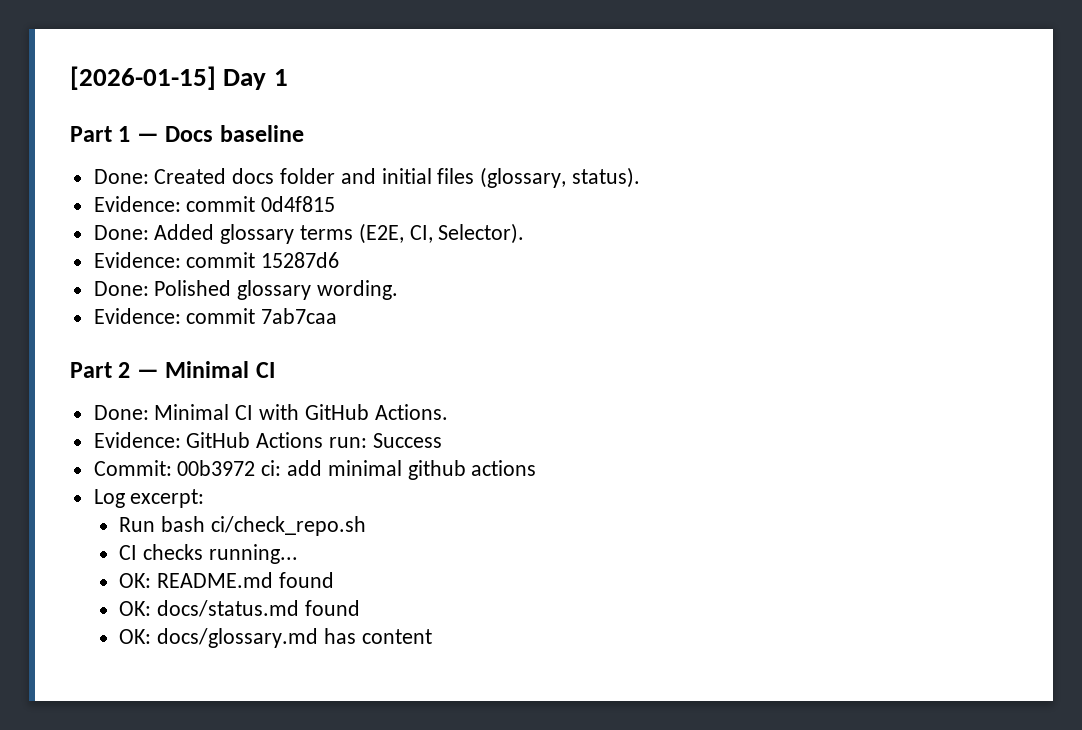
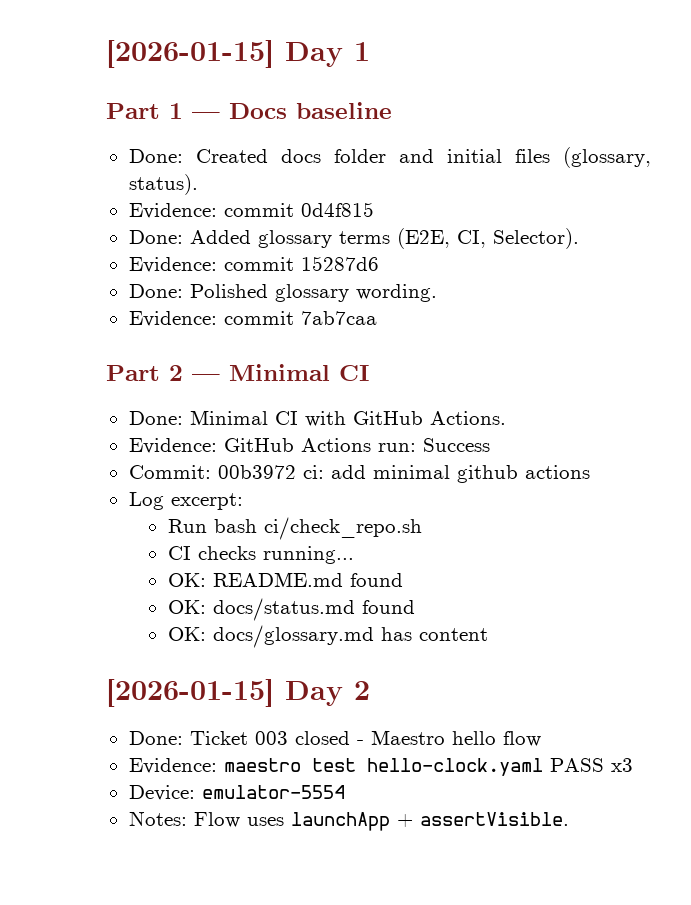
+ [2026-01-15] Day 2
+ Done: Ticket 003 closed - Maestro hello flow
+ Evidence: maestro test hello-clock.yaml PASS x3
+ Device: emulator-5554
+ Notes: Flow uses launchApp + assertVisible.

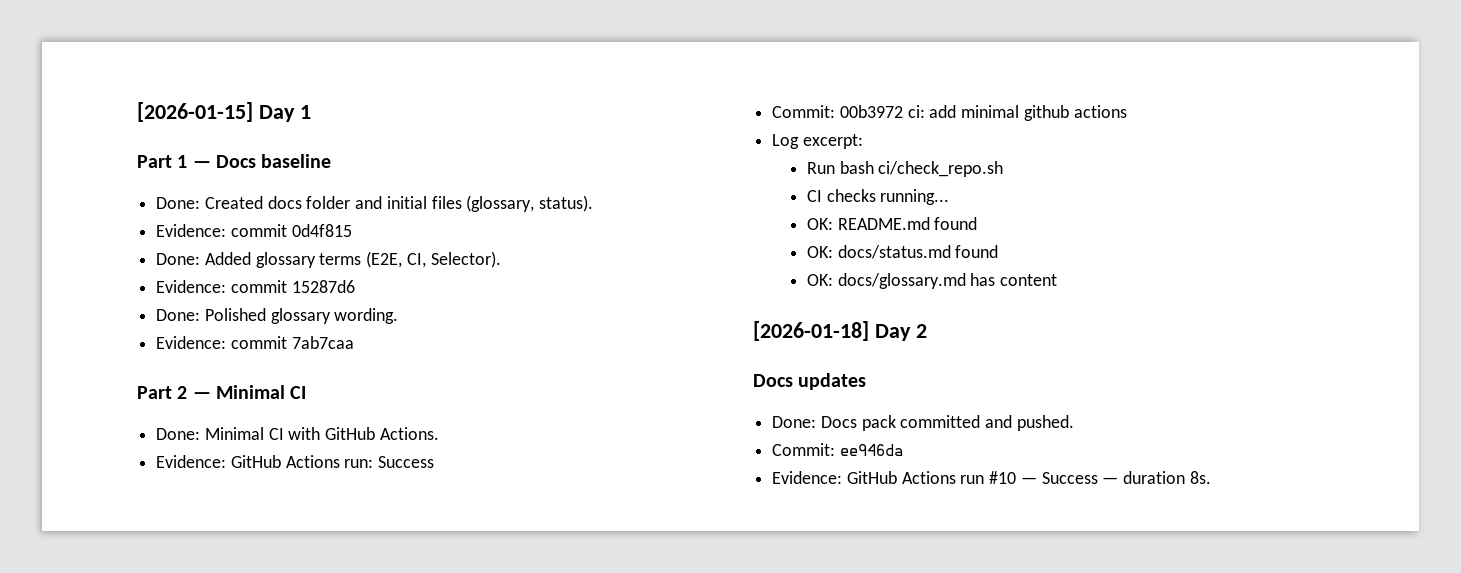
- [2026-01-15] Day 2
+ [2026-01-18] Day 2
- Done: Ticket 003 closed - Maestro hello flow
- Evidence: maestro test hello-clock.yaml PASS x3
- Device: emulator-5554
- Notes: Flow uses launchApp + assertVisible.
+ Docs updates
+ Done: Docs pack committed and pushed.
+ Commit: ee946da
+ Evidence: GitHub Actions run #10 — Success — duration 8s.

